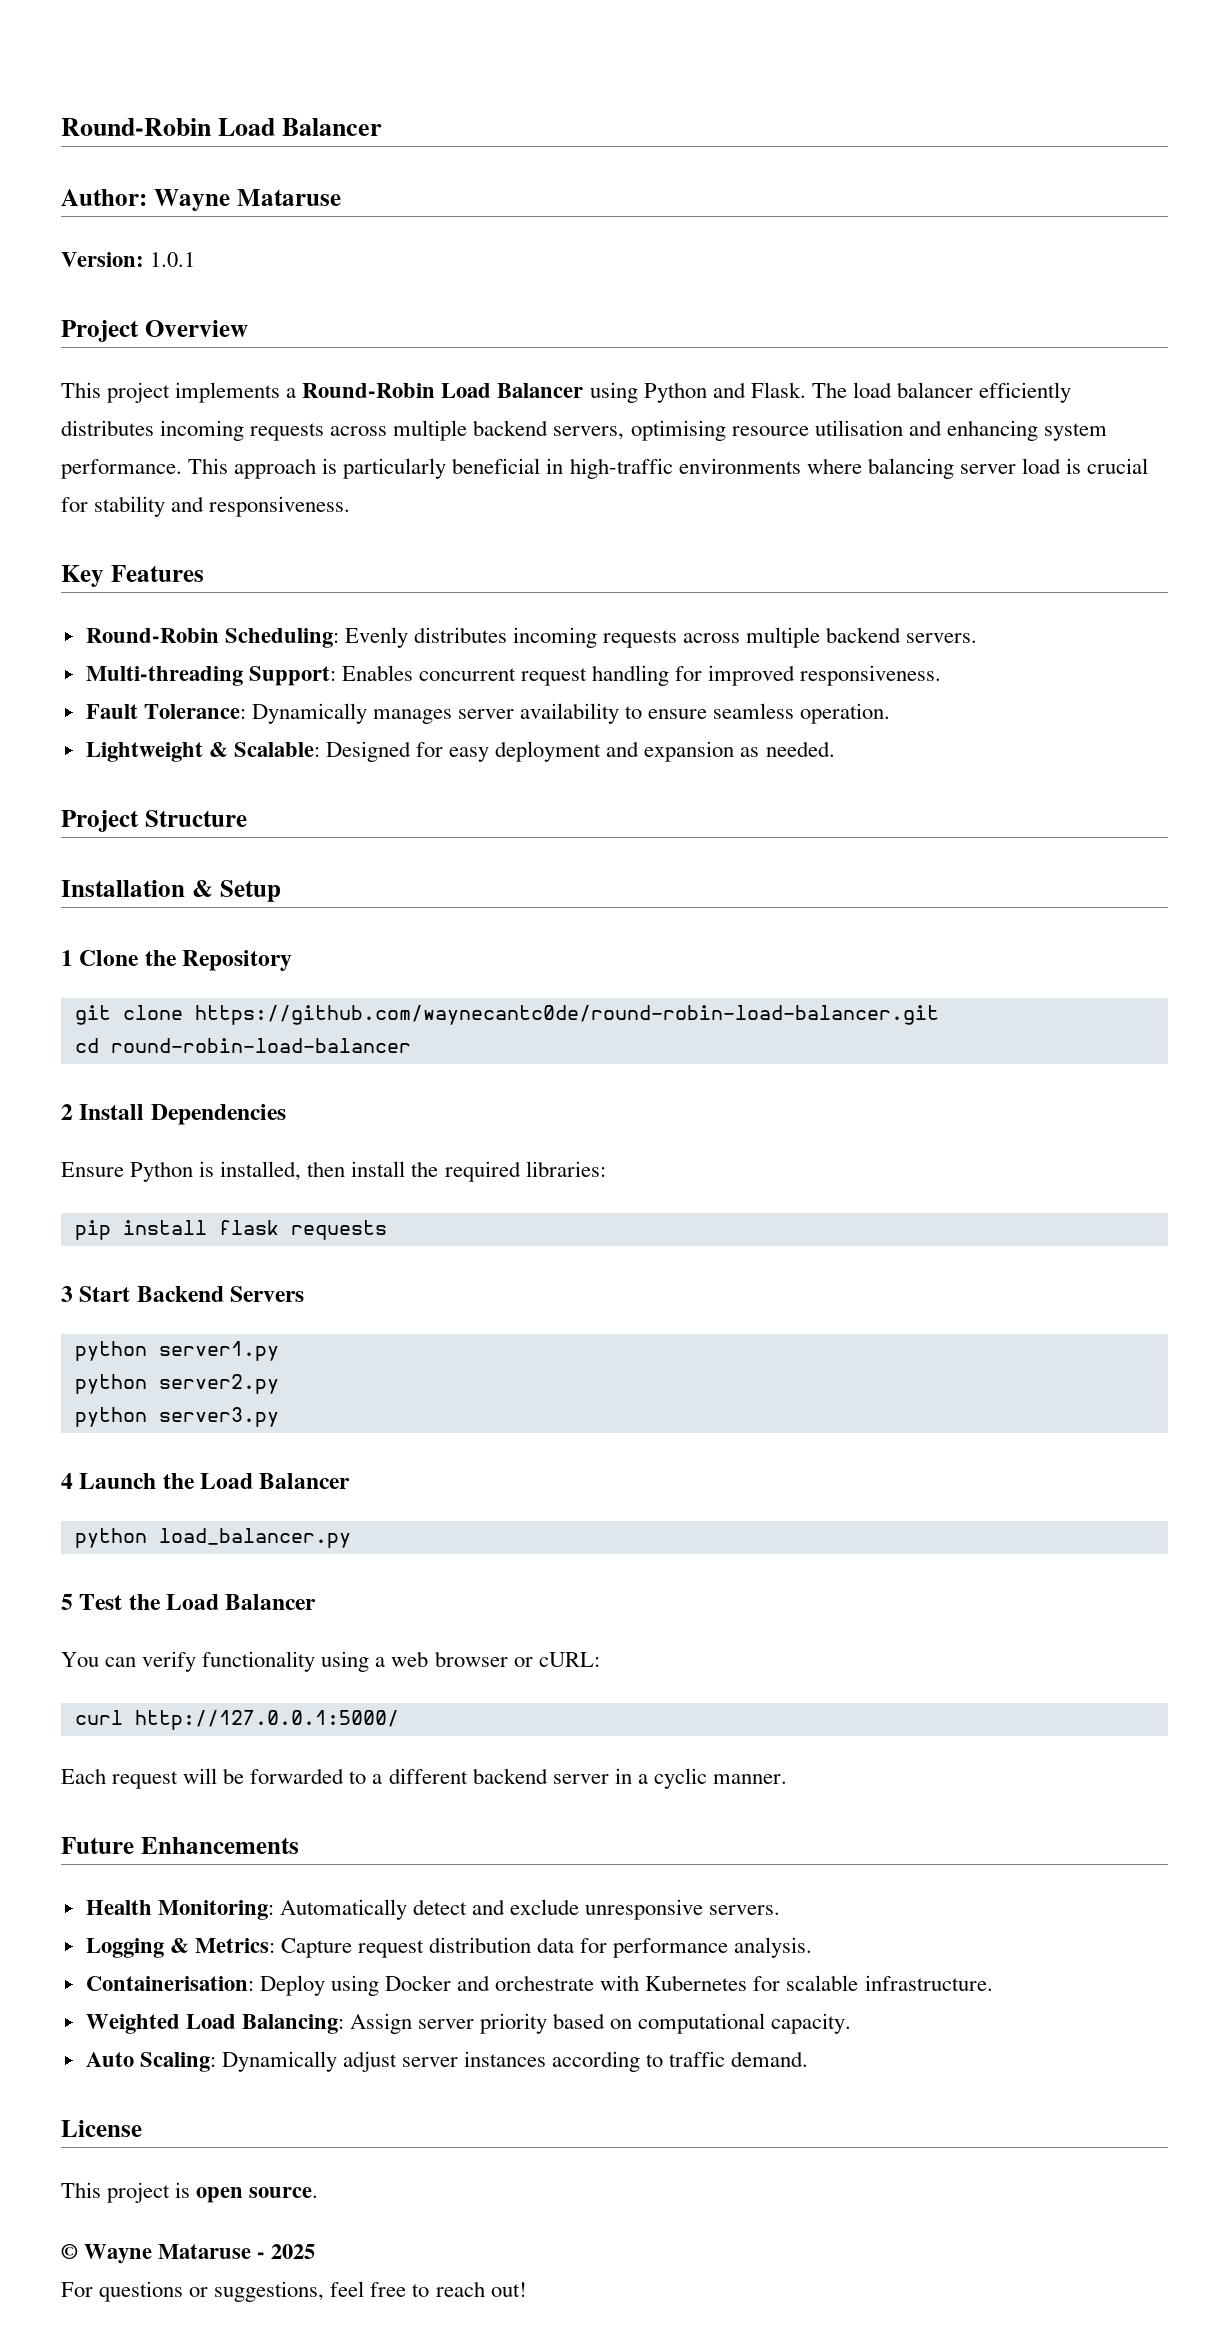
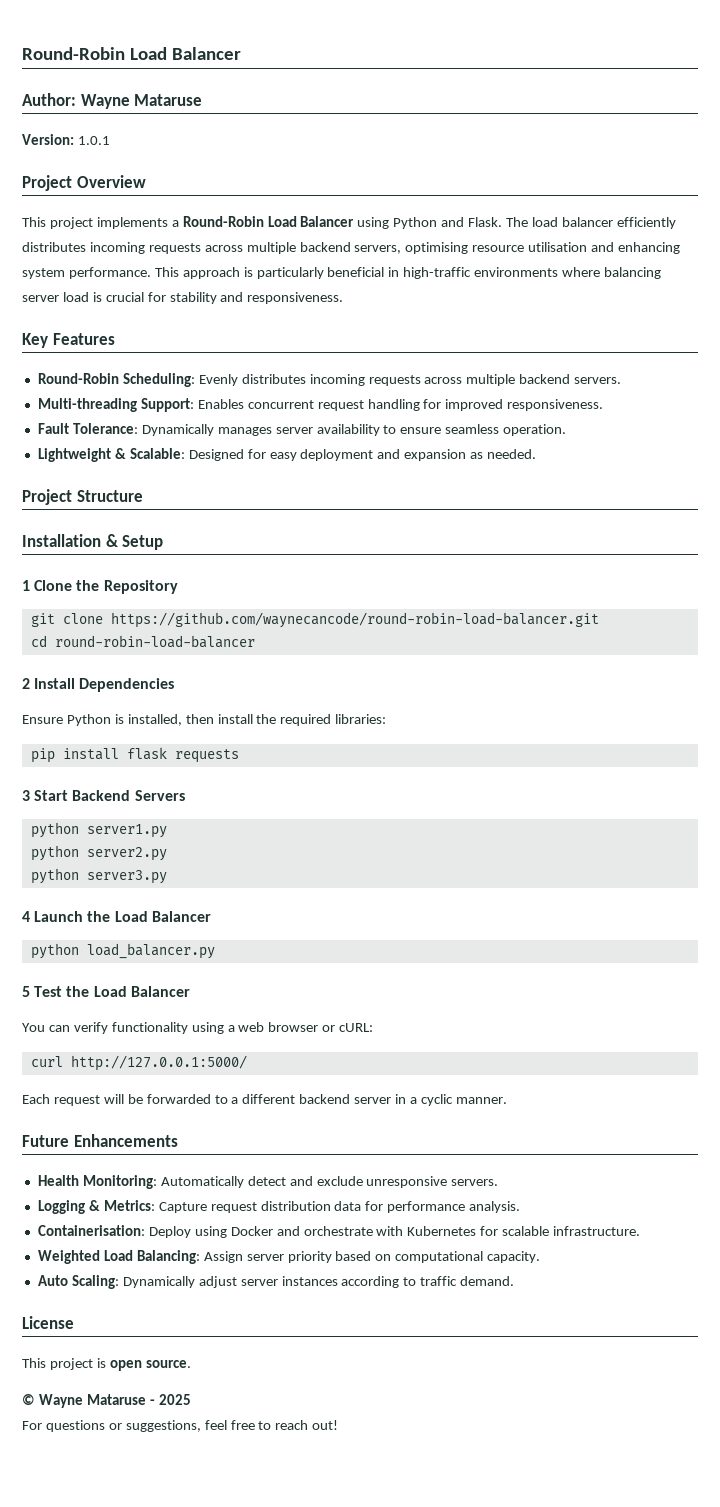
- git clone https://github.com/waynecantc0de/round-robin-load-balancer.git
+ git clone https://github.com/waynecancode/round-robin-load-balancer.git

